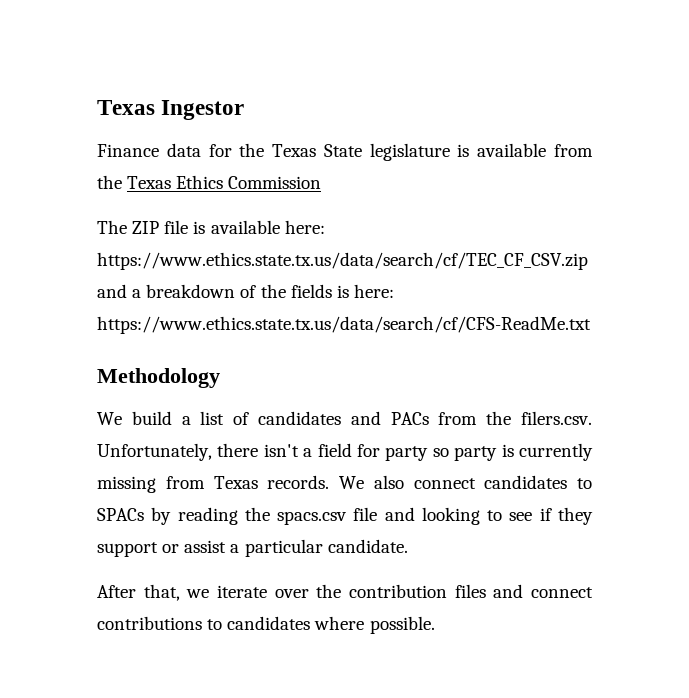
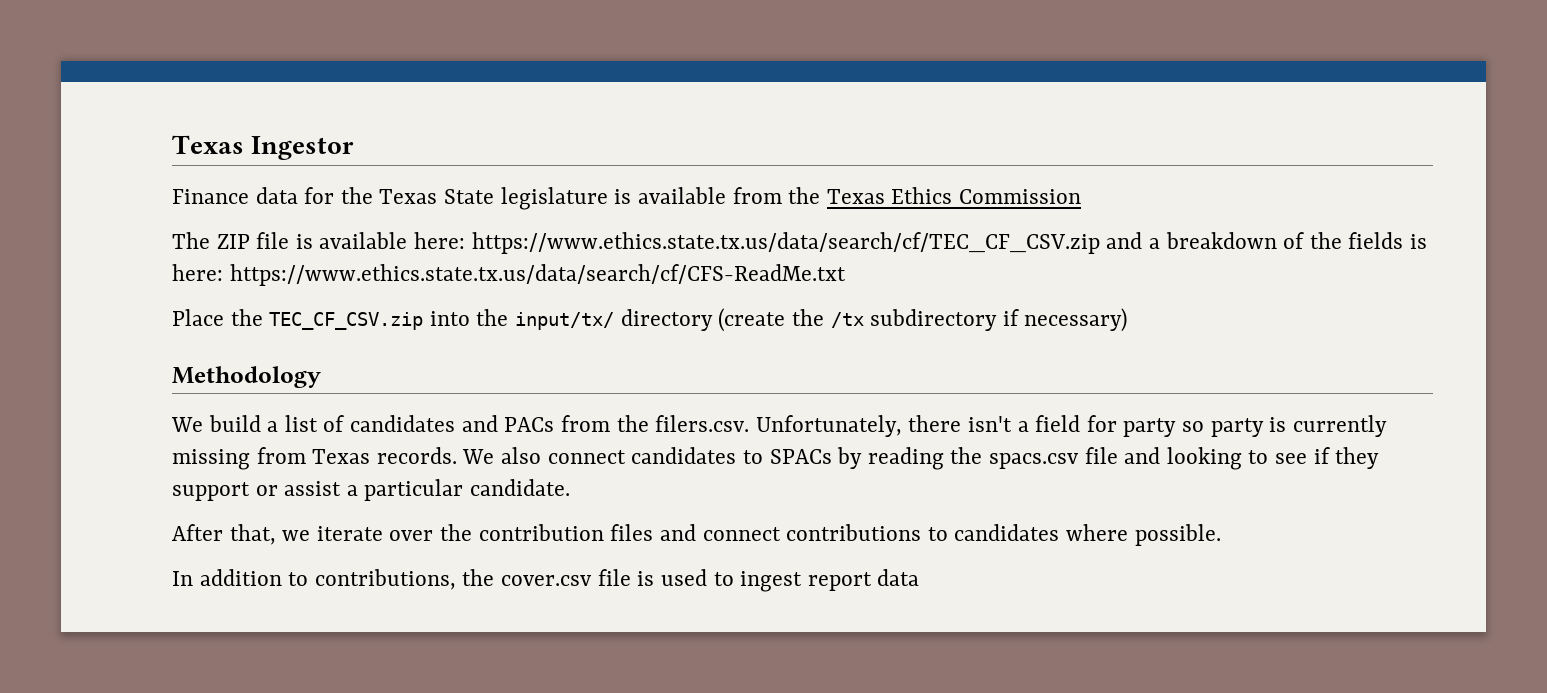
+ Place the TEC_CF_CSV.zip into the input/tx/ directory (create the /tx subdirectory if necessary)
+ In addition to contributions, the cover.csv file is used to ingest report data

